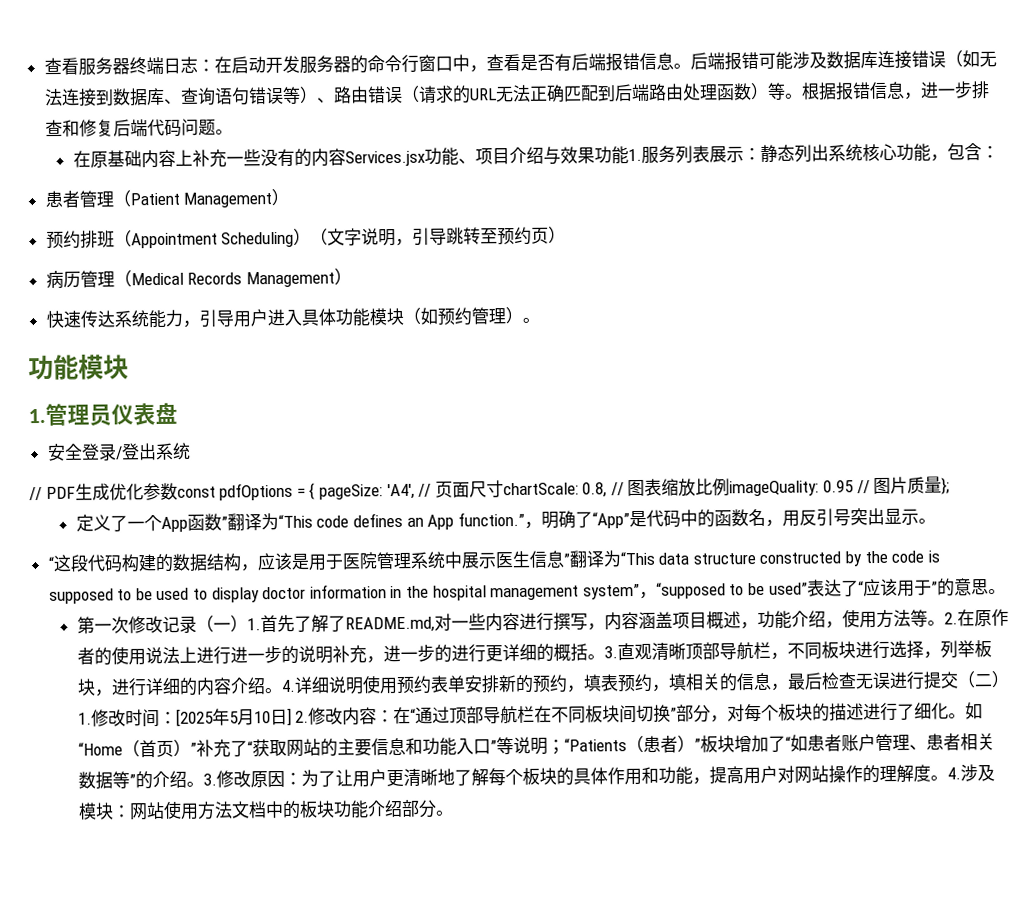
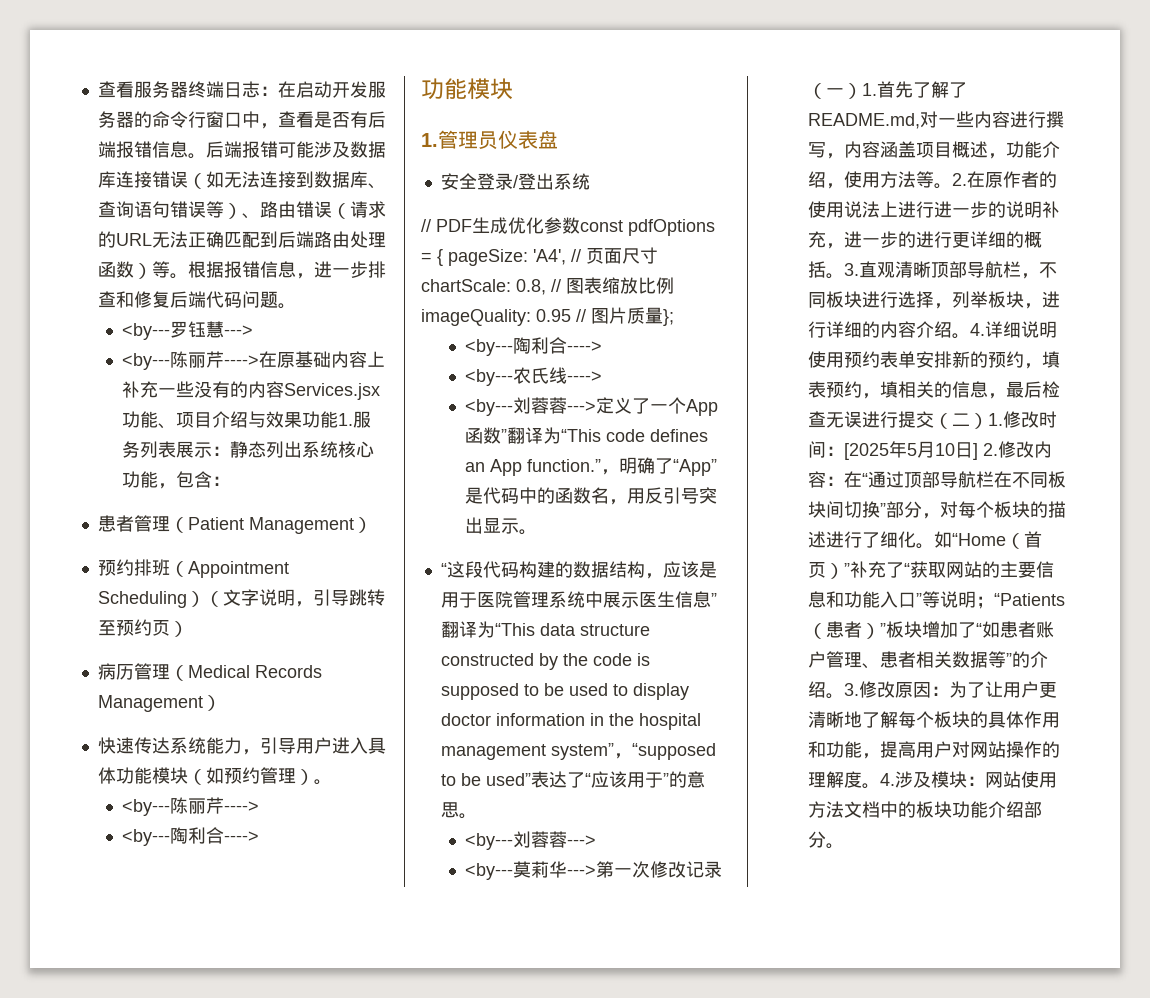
- 在原基础内容上补充一些没有的内容Services.jsx功能、项目介绍与效果功能1.服务列表展示：静态列出系统核心功能，包含：
+ <by---罗钰慧--->
+ <by---陈丽芹---->在原基础内容上补充一些没有的内容Services.jsx功能、项目介绍与效果功能1.服务列表展示：静态列出系统核心功能，包含：
  快速传达系统能力，引导用户进入具体功能模块（如预约管理）。
+ <by---陈丽芹---->
+ <by---陶利合---->
  // PDF生成优化参数const pdfOptions = { pageSize: 'A4', // 页面尺寸chartScale: 0.8, // 图表缩放比例imageQuality: 0.95 // 图片质量};
- 定义了一个App函数”翻译为“This code defines an App function.”
+ <by---陶利合---->
+ <by---农氏线---->
+ <by---刘蓉蓉--->定义了一个App函数”翻译为“This code defines an App function.”
  “这段代码构建的数据结构，应该是用于医院管理系统中展示医生信息”翻译为“This data structure constructed by the code is supposed to be used to display doctor information in the hospital management system”，“supposed to be used”表达了“应该用于”的意思。
- 第一次修改记录（一）1.首先了解了README.md,对一些内容进行撰写，内容涵盖项目概述，功能介绍，使用方法等。
+ <by---刘蓉蓉--->
+ <by---莫莉华--->第一次修改记录（一）1.首先了解了README.md,对一些内容进行撰写，内容涵盖项目概述，功能介绍，使用方法等。

